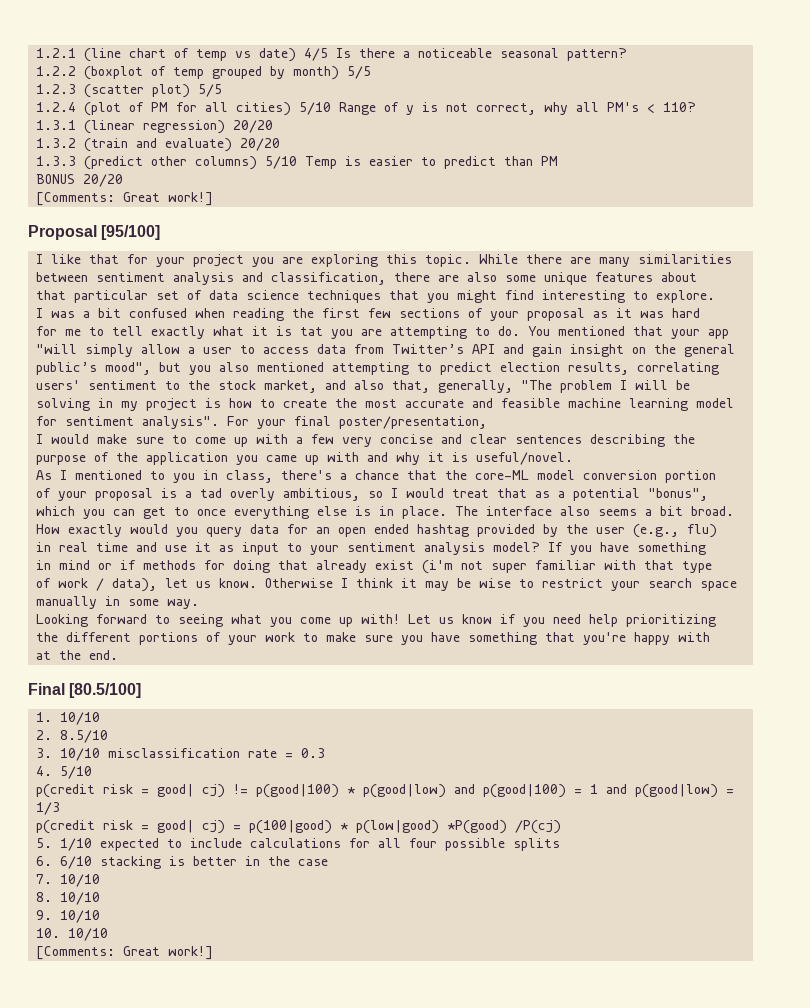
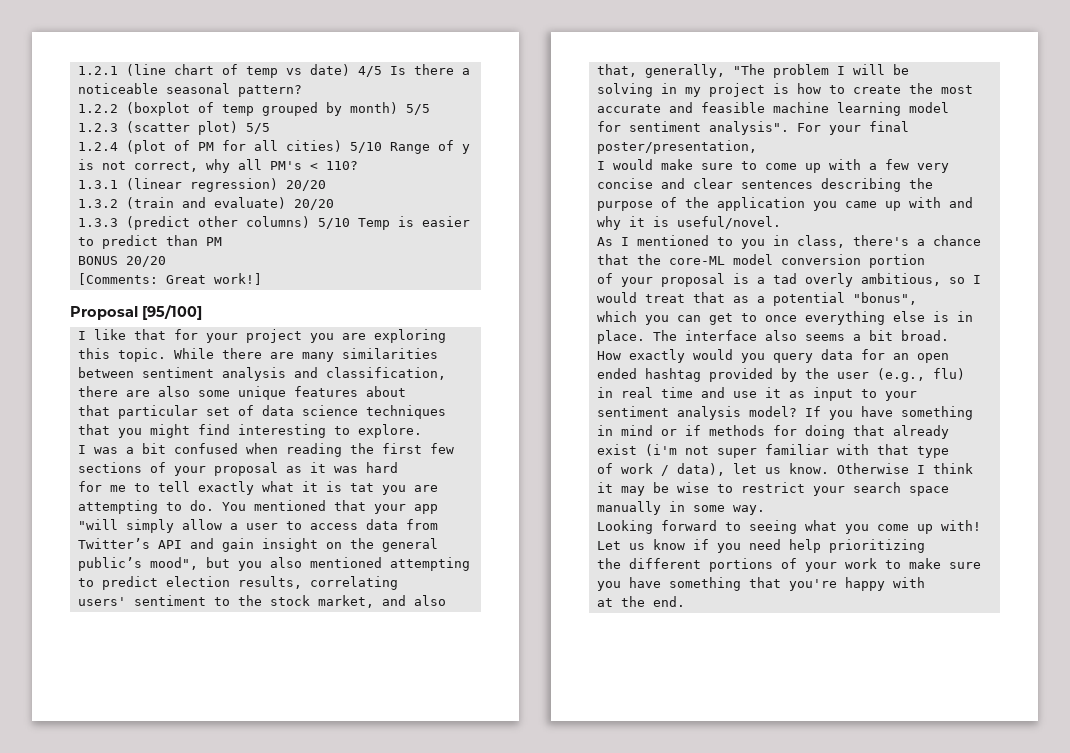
- Final [80.5/100]
- 1. 10/10
- 2. 8.5/10
- 3. 10/10 misclassification rate = 0.3
- 4. 5/10
- p(credit risk = good| cj) != p(good|100) * p(good|low) and p(good|100) = 1 and p(good|low) = 1/3
- p(credit risk = good| cj) = p(100|good) * p(low|good) *P(good) /P(cj)
- 5. 1/10 expected to include calculations for all four possible splits
- 6. 6/10 stacking is better in the case
- 7. 10/10
- 8. 10/10
- 9. 10/10
- 10. 10/10
- [Comments: Great work!]

